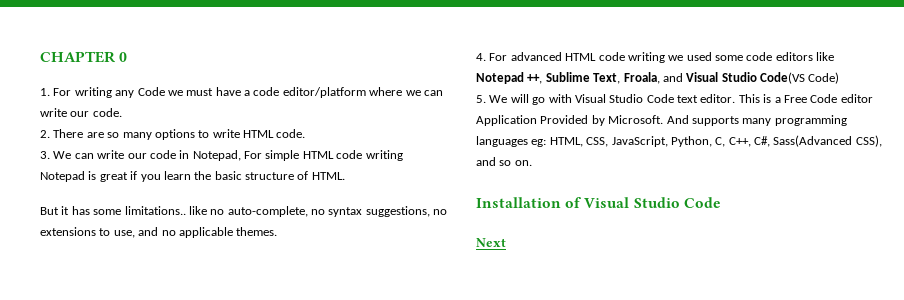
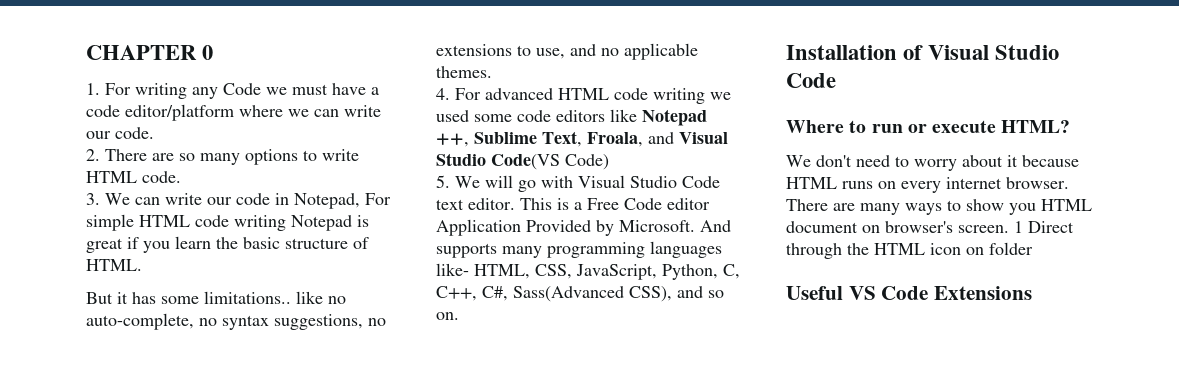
- And supports many programming languages eg: HTML, CSS, JavaScript, Python, C, C++, C#, Sass(Advanced CSS), and so on.
+ And supports many programming languages like- HTML, CSS, JavaScript, Python, C, C++, C#, Sass(Advanced CSS), and so on.
- Next
+ Where to run or execute HTML?
+ We don't need to worry about it because HTML runs on every internet browser. There are many ways to show you HTML document on browser's screen. 1 Direct through the HTML icon on folder
+ Useful VS Code Extensions

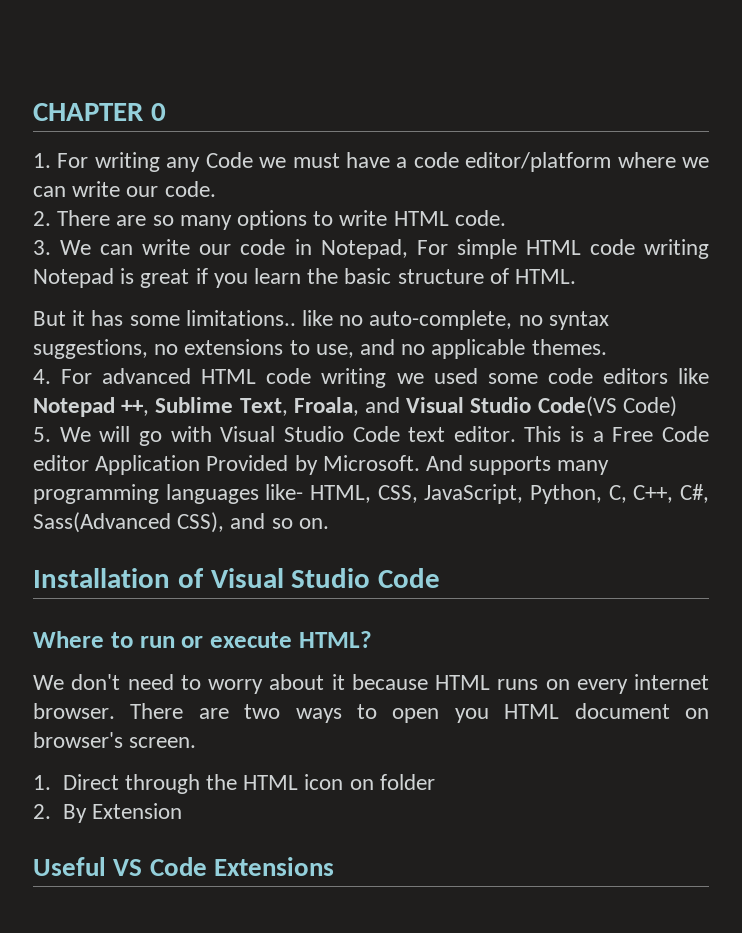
- There are many ways to show you HTML document on browser's screen. 1 Direct through the HTML icon on folder
+ There are two ways to open you HTML document on browser's screen.
+ 1. Direct through the HTML icon on folder
+ 2. By Extension

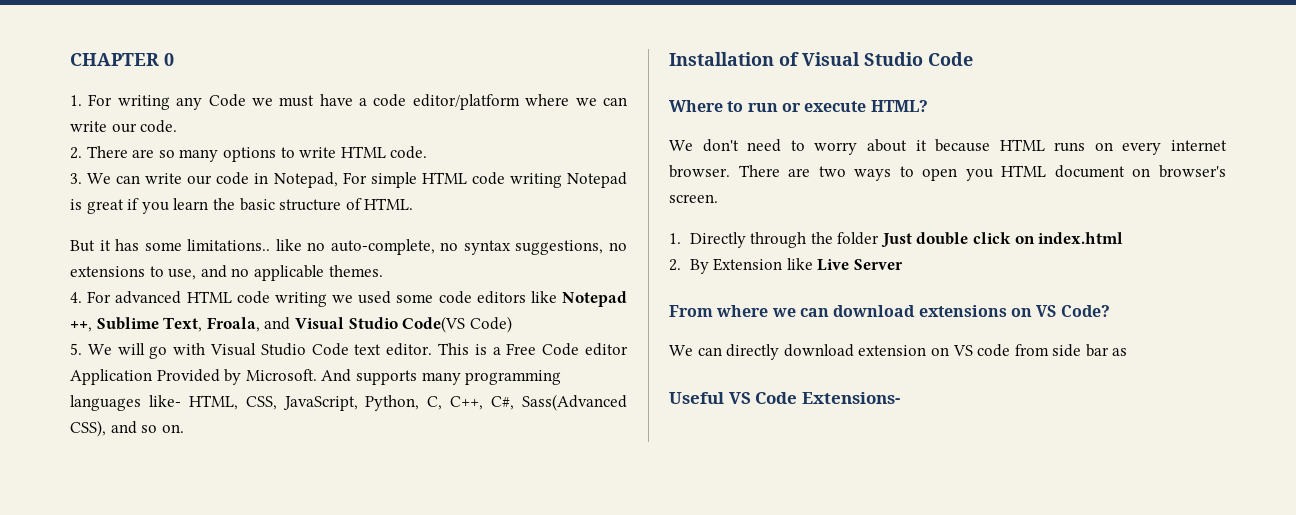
- 1. Direct through the HTML icon on folder
- 2. By Extension
+ 1. Directly through the folder Just double click on index.html
+ 2. By Extension like Live Server
+ From where we can download extensions on VS Code?
+ We can directly download extension on VS code from side bar as
- Useful VS Code Extensions
+ Useful VS Code Extensions-

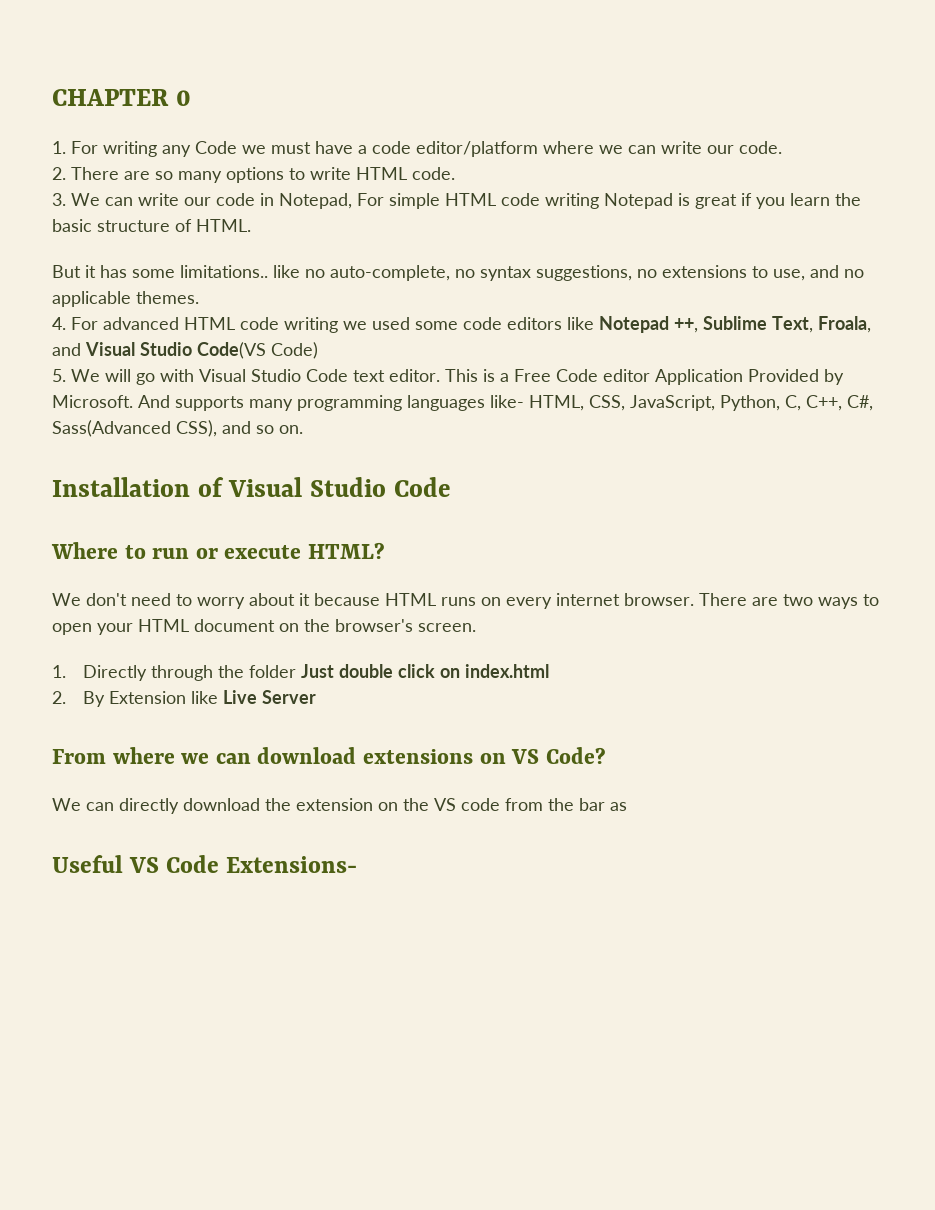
- There are two ways to open you HTML document on browser's screen.
+ There are two ways to open your HTML document on the browser's screen.
- We can directly download extension on VS code from side bar as
+ We can directly download the extension on the VS code from the bar as

